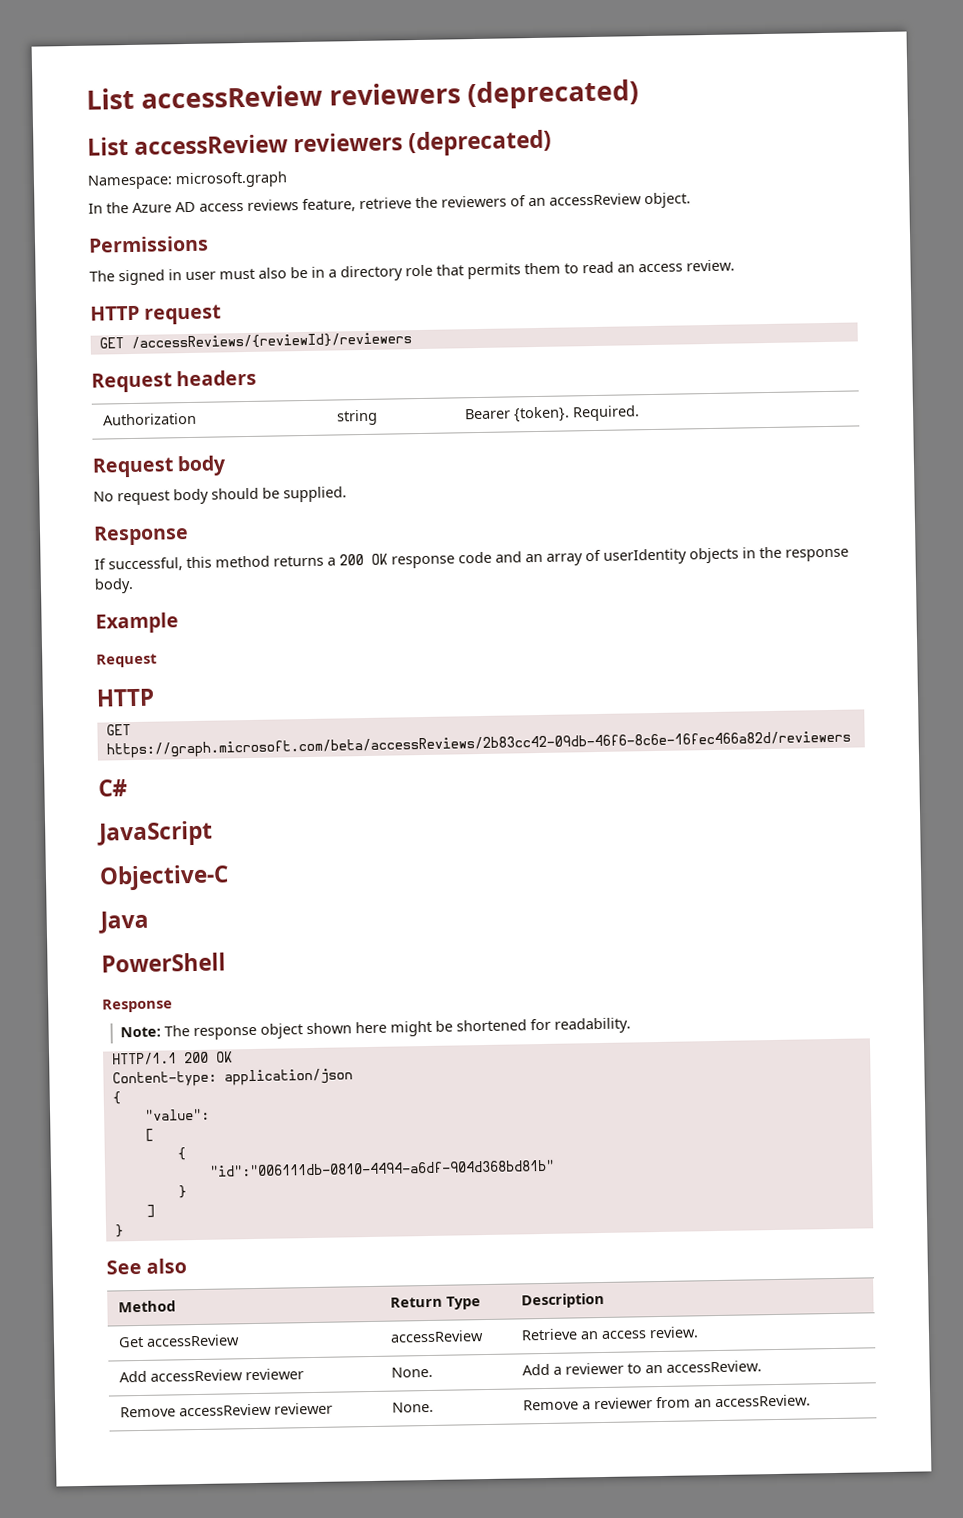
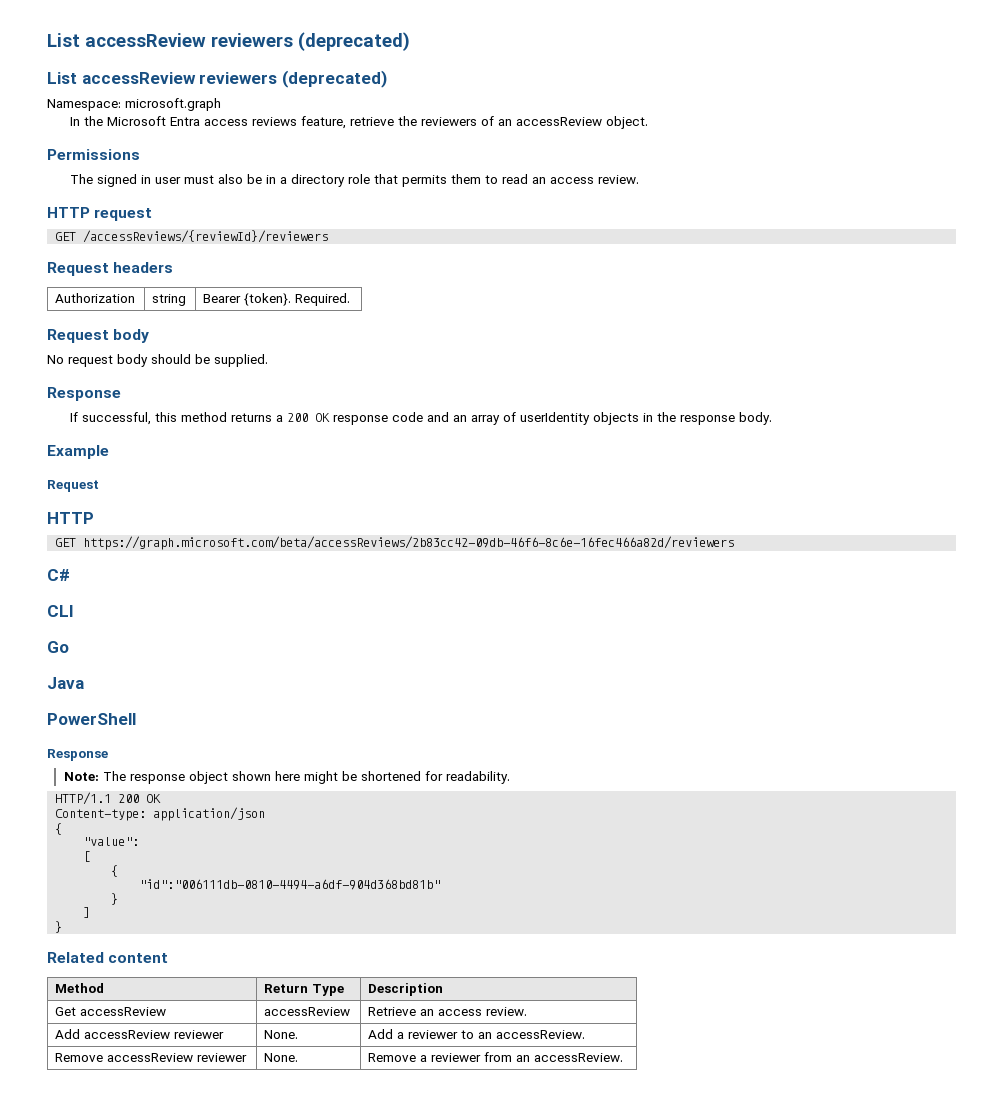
- In the Azure AD access reviews feature, retrieve the reviewers of an accessReview object.
+ In the Microsoft Entra access reviews feature, retrieve the reviewers of an accessReview object.
- JavaScript
- Objective-C
+ CLI
+ Go
- See also
+ Related content

